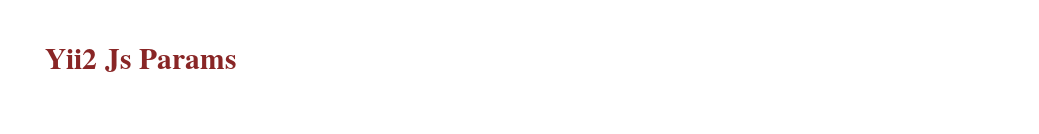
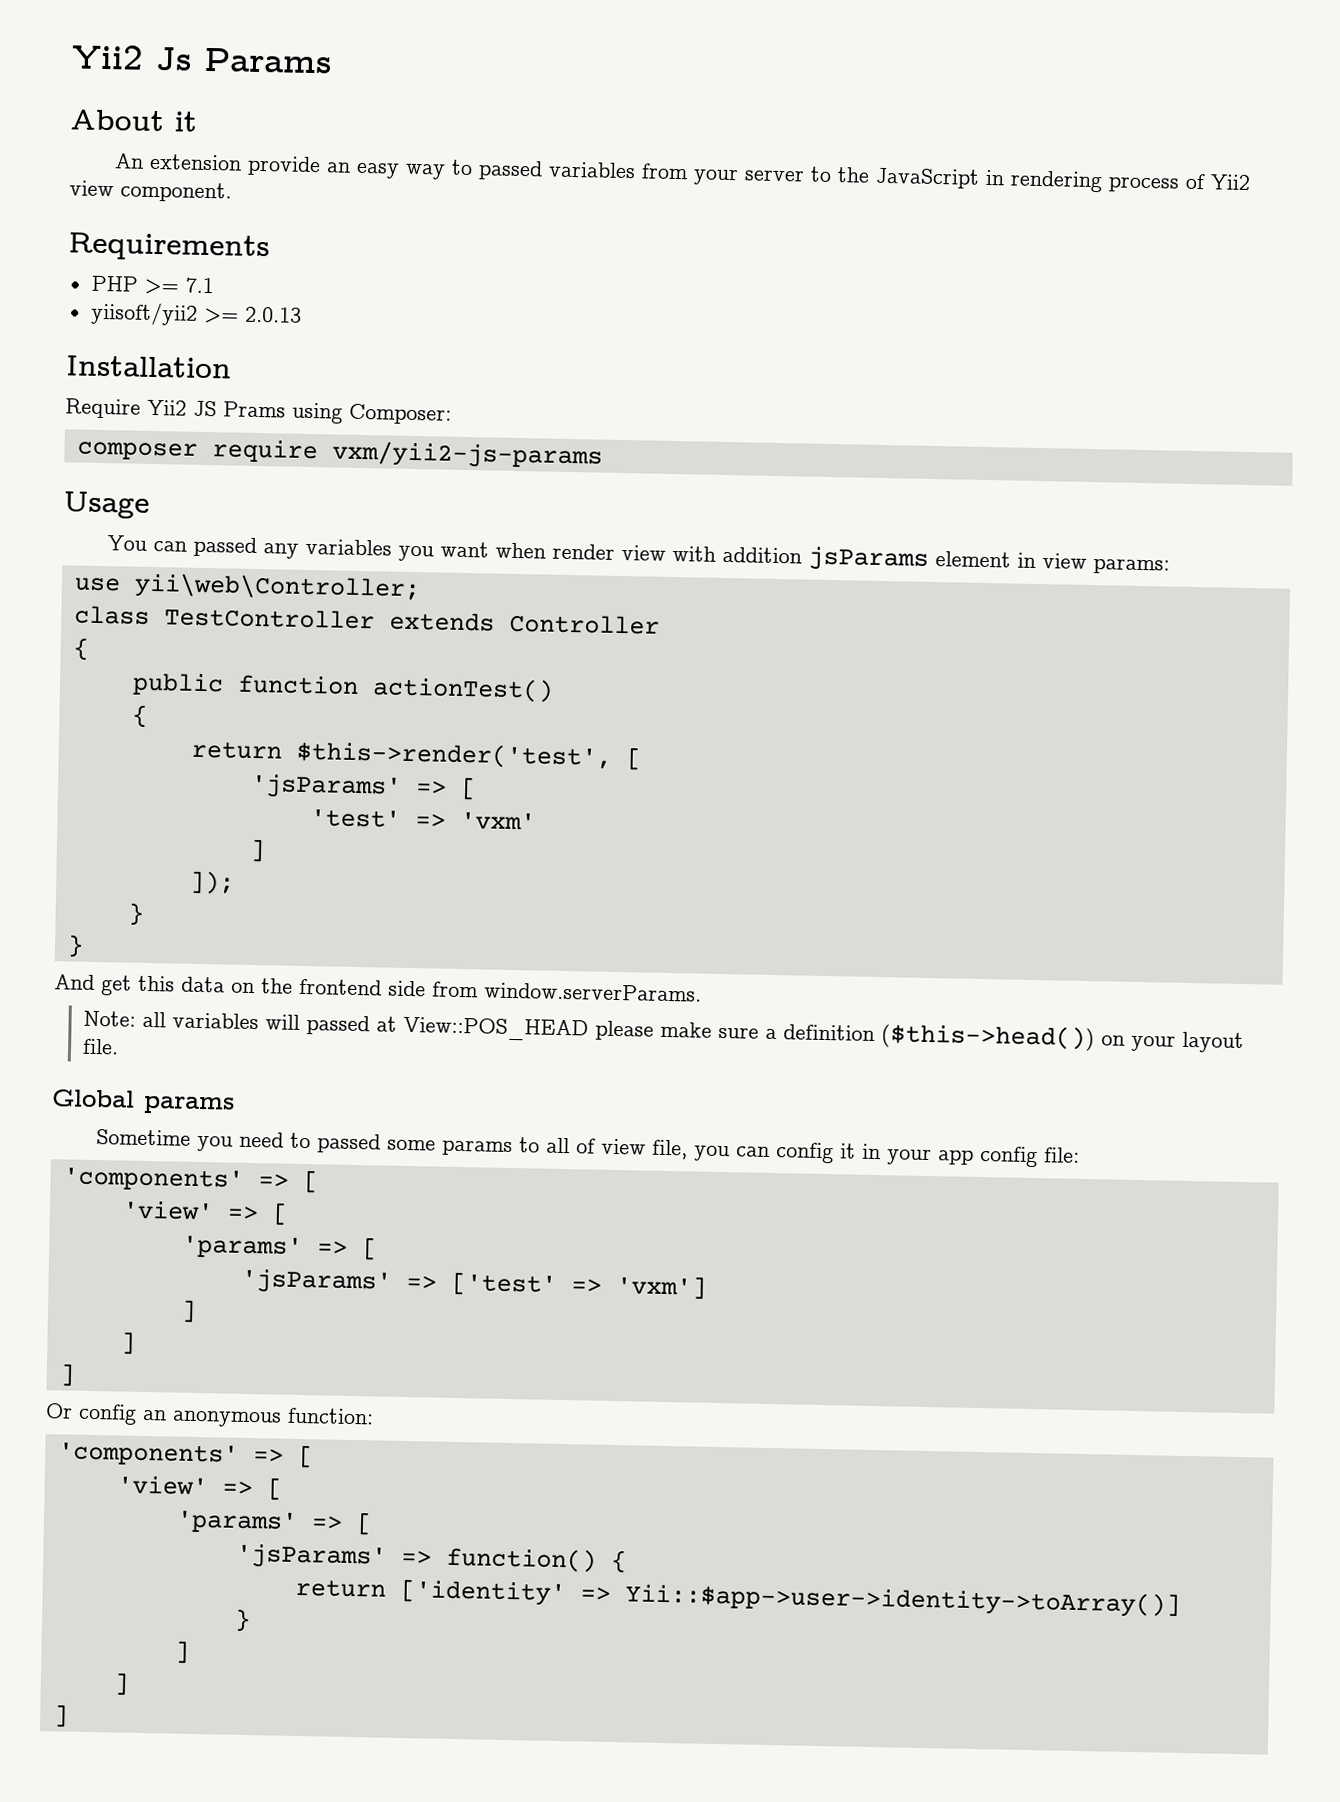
+ About it
+ An extension provide an easy way to passed variables from your server to the JavaScript in rendering process of Yii2 view component.
+ Requirements
+ PHP >= 7.1
+ yiisoft/yii2 >= 2.0.13
+ Installation
+ Require Yii2 JS Prams using Composer:
+ composer require vxm/yii2-js-params
+ Usage
+ You can passed any variables you want when render view with addition jsParams element in view params:
+ use yii\web\Controller;
+ class TestController extends Controller
+ {
+ public function actionTest()
+ {
+ return $this->render('test', [
+ 'jsParams' => [
+ 'test' => 'vxm'
+ ]
+ ]);
+ }
+ }
+ And get this data on the frontend side from window.serverParams.
+ Note: all variables will passed at View::POS_HEAD please make sure a definition ($this->head()) on your layout file.
+ Global params
+ Sometime you need to passed some params to all of view file, you can config it in your app config file:
+ 'components' => [
+ 'view' => [
+ 'params' => [
+ 'jsParams' => ['test' => 'vxm']
+ ]
+ ]
+ ]
+ Or config an anonymous function:
+ 'components' => [
+ 'view' => [
+ 'params' => [
+ 'jsParams' => function() {
+ return ['identity' => Yii::$app->user->identity->toArray()]
+ }
+ ]
+ ]
+ ]

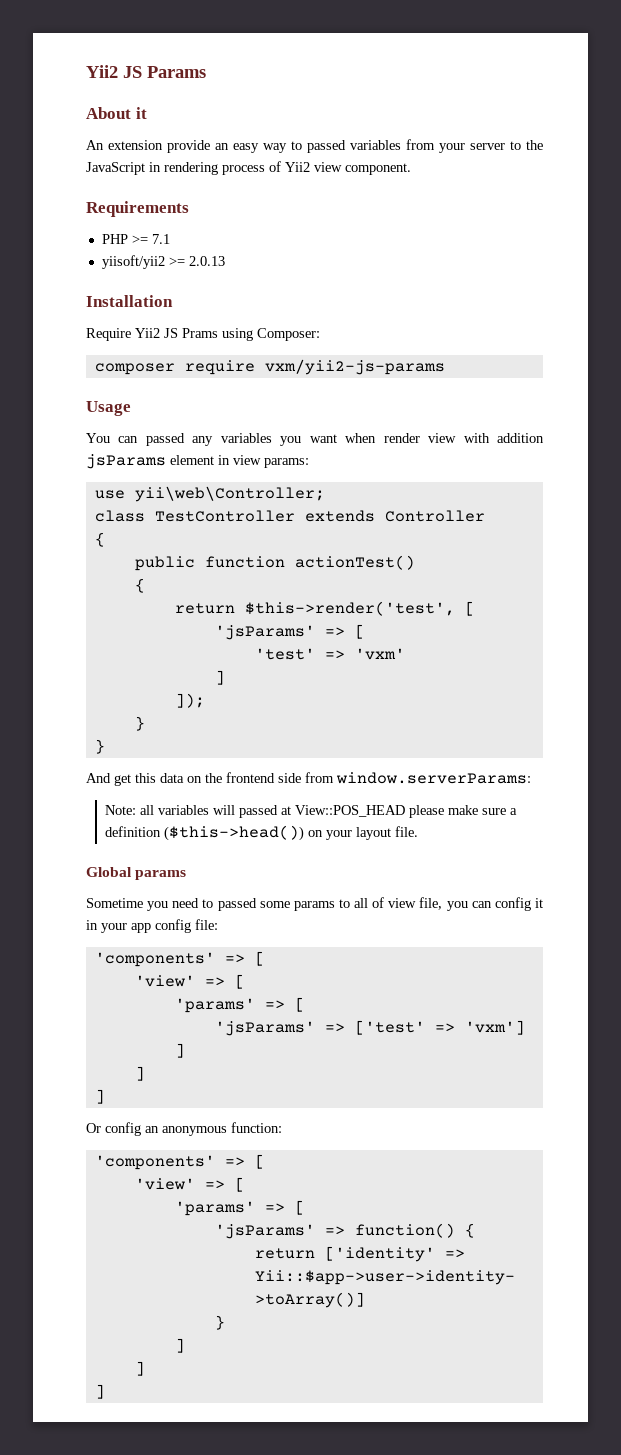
- Yii2 Js Params
+ Yii2 JS Params
- And get this data on the frontend side from window.serverParams.
+ And get this data on the frontend side from window.serverParams:

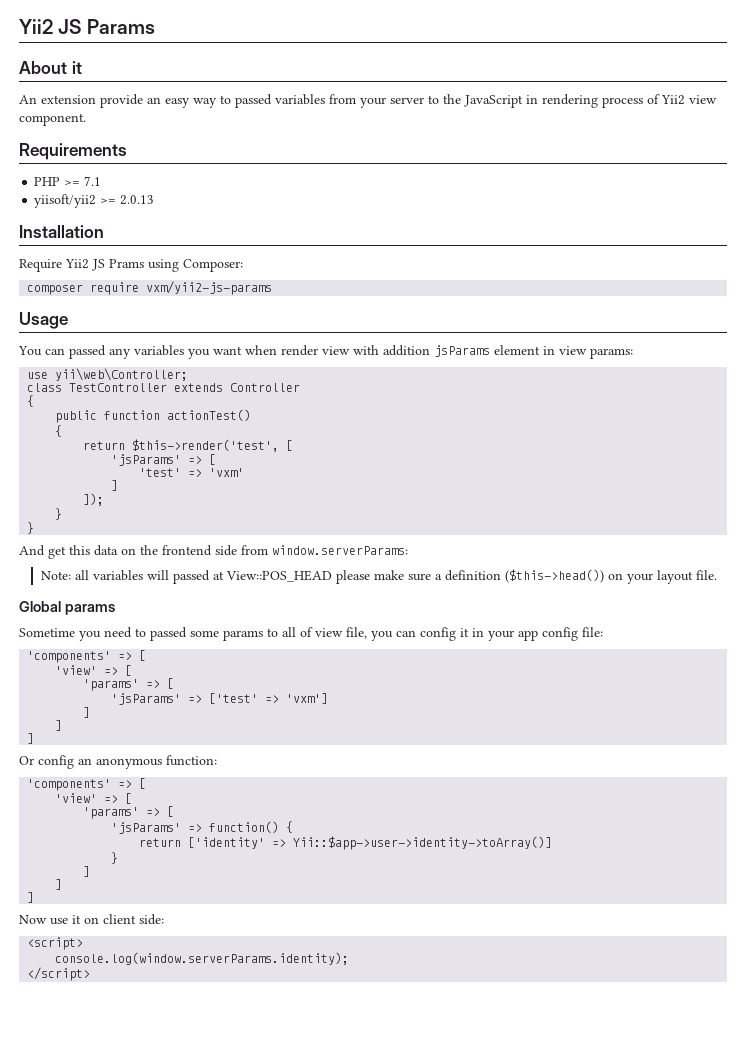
+ Now use it on client side:
+ <script>
+ console.log(window.serverParams.identity);
+ </script>

